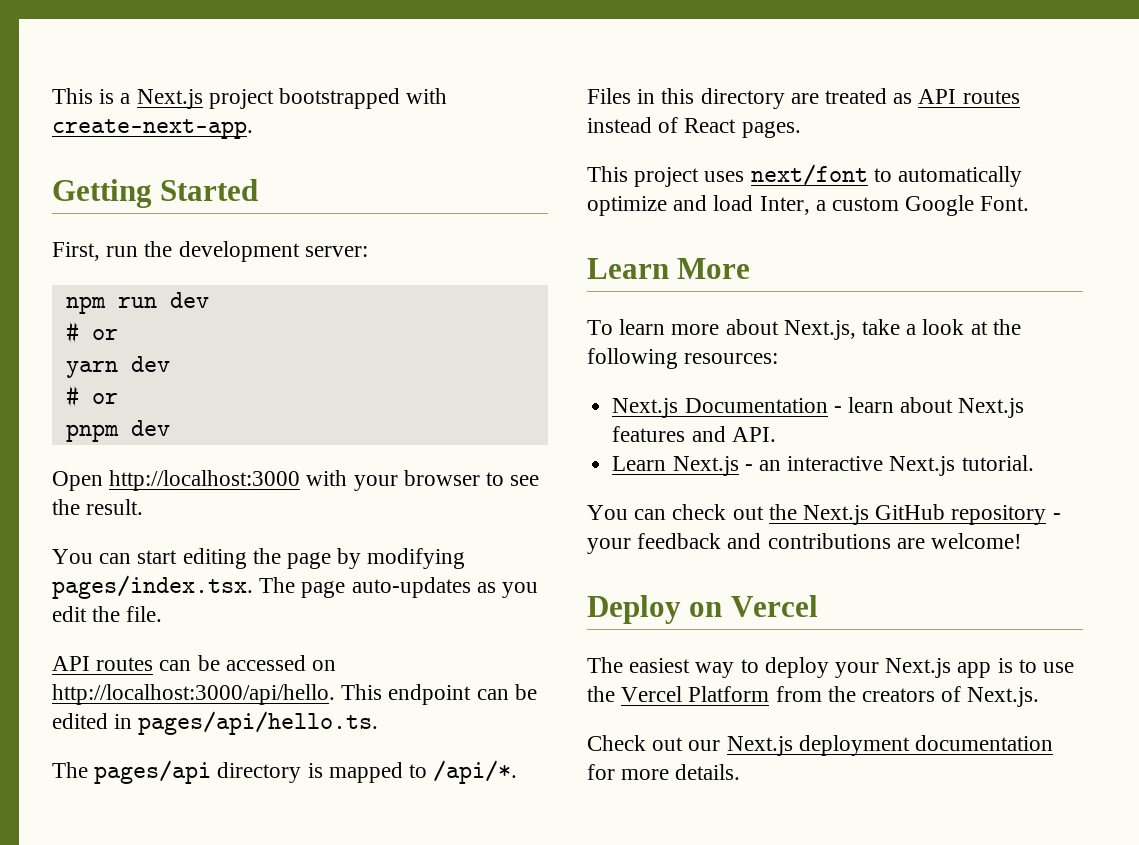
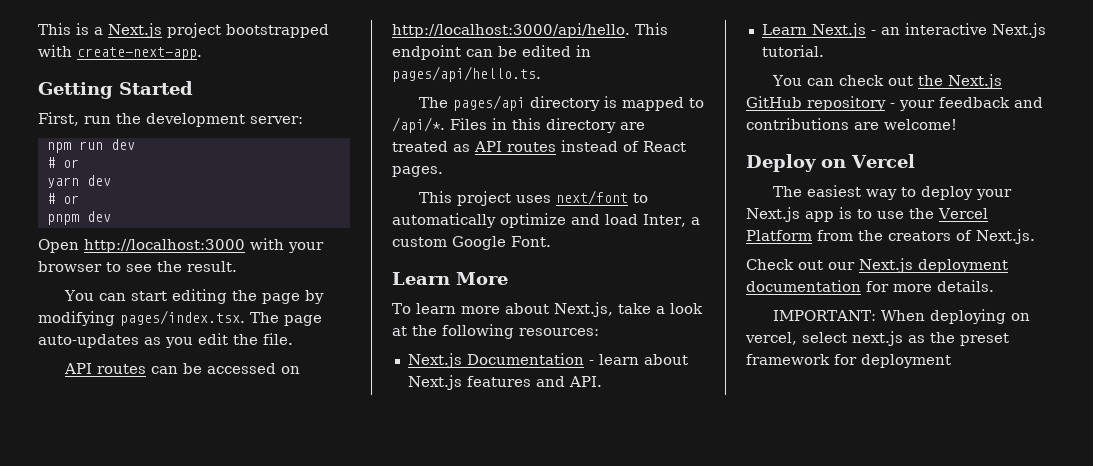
+ IMPORTANT: When deploying on vercel, select next.js as the preset framework for deployment

